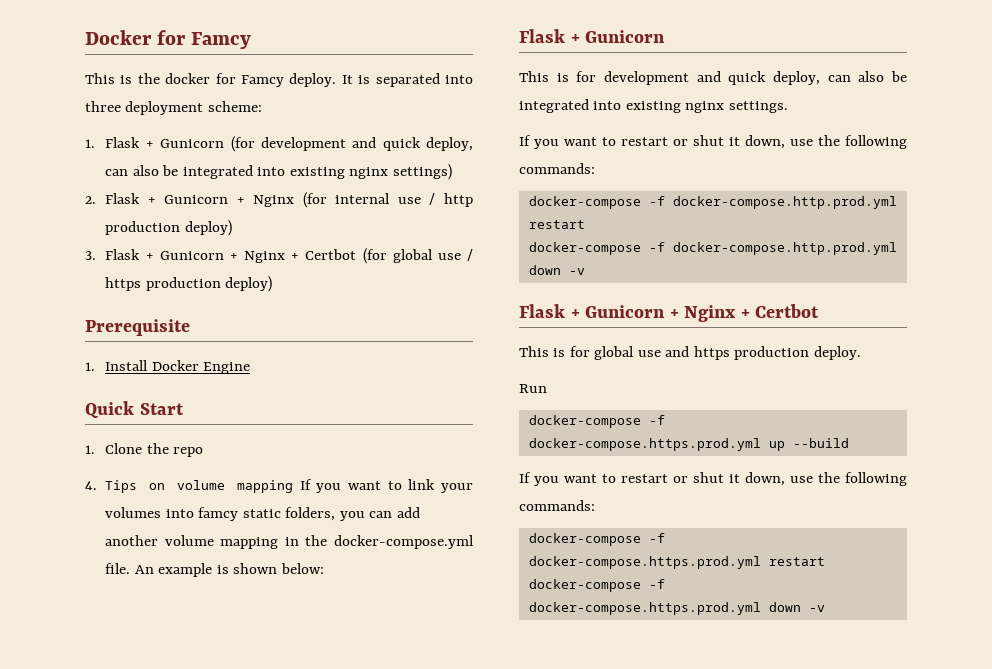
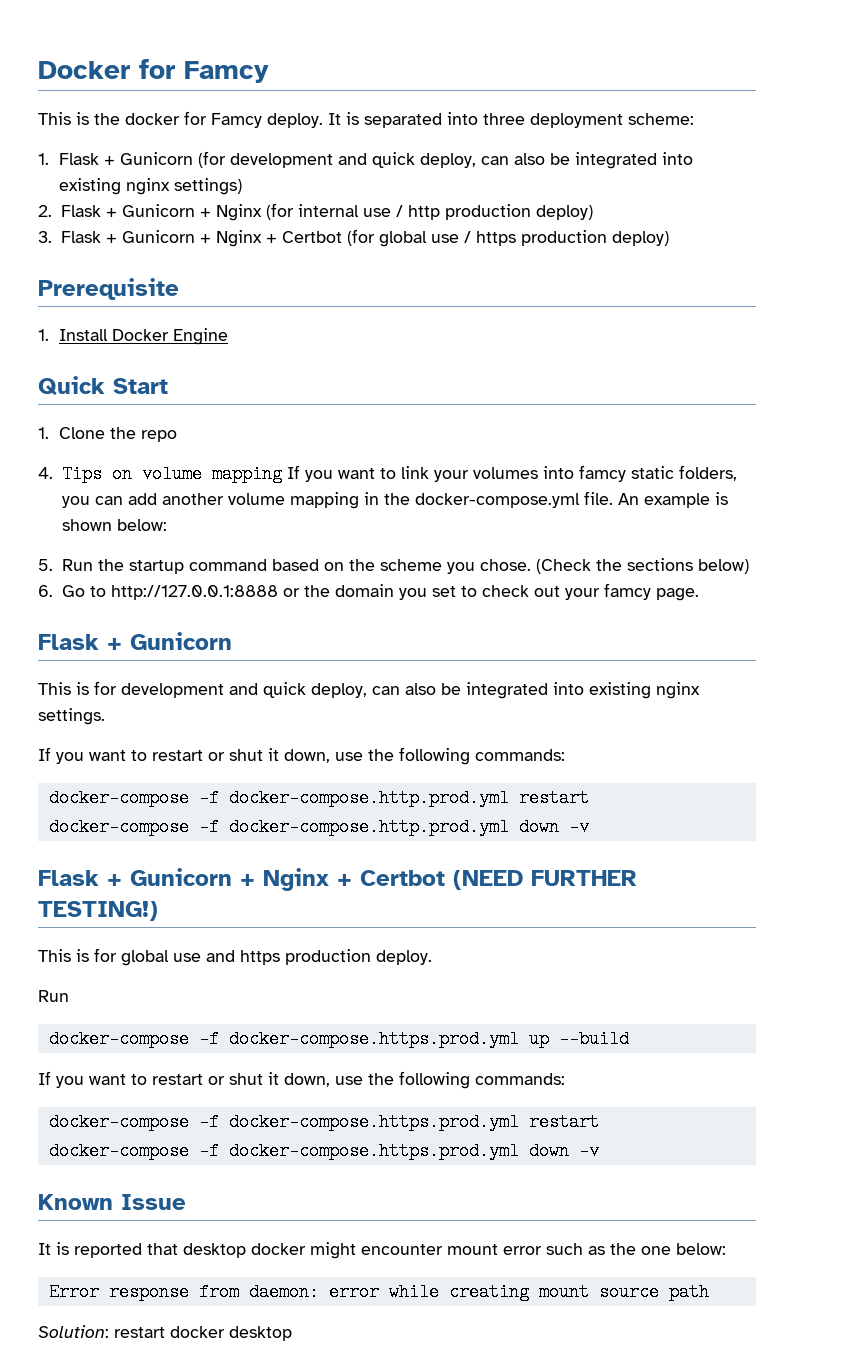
+ 5. Run the startup command based on the scheme you chose. (Check the sections below)
+ 6. Go to http://127.0.0.1:8888 or the domain you set to check out your famcy page.
  docker-compose -f docker-compose.http.prod.yml down -v
- Flask + Gunicorn + Nginx + Certbot
+ Flask + Gunicorn + Nginx + Certbot (NEED FURTHER TESTING!)
+ Known Issue
+ It is reported that desktop docker might encounter mount error such as the one below:
+ Error response from daemon: error while creating mount source path
+ Solution: restart docker desktop

